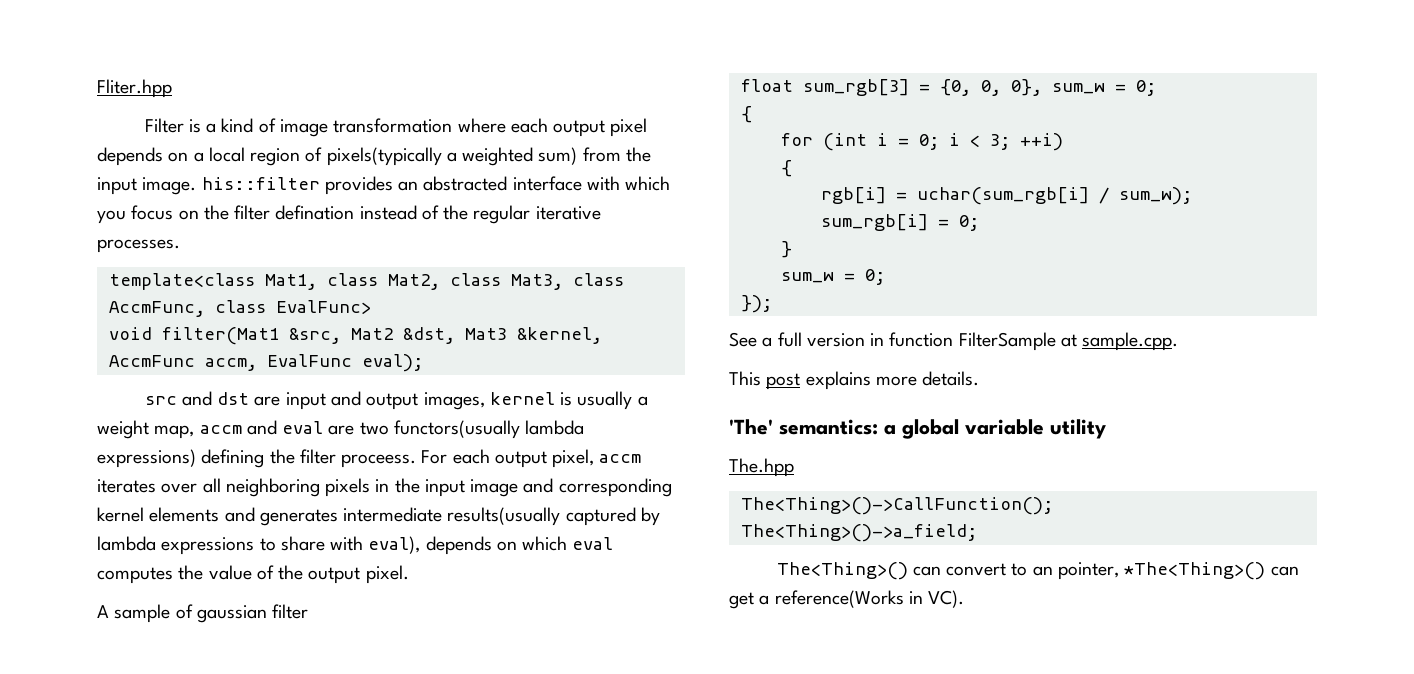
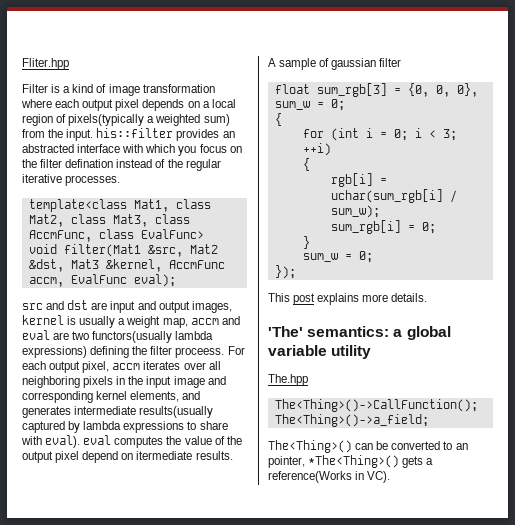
- Filter is a kind of image transformation where each output pixel depends on a local region of pixels(typically a weighted sum) from the input image. his::filter provides an abstracted interface with which you focus on the filter defination instead of the regular iterative processes.
+ Filter is a kind of image transformation where each output pixel depends on a local region of pixels(typically a weighted sum) from the input. his::filter provides an abstracted interface with which you focus on the filter defination instead of the regular iterative processes.
- For each output pixel, accm iterates over all neighboring pixels in the input image and corresponding kernel elements and generates intermediate results(usually captured by lambda expressions to share with eval), depends on which eval computes the value of the output pixel.
+ For each output pixel, accm iterates over all neighboring pixels in the input image and corresponding kernel elements, and generates intermediate results(usually captured by lambda expressions to share with eval). eval computes the value of the output pixel depend on itermediate results.
- See a full version in function FilterSample at sample.cpp.
- The<Thing>() can convert to an pointer, *The<Thing>() can get a reference(Works in VC).
+ The<Thing>() can be converted to an pointer, *The<Thing>() gets a reference(Works in VC).

